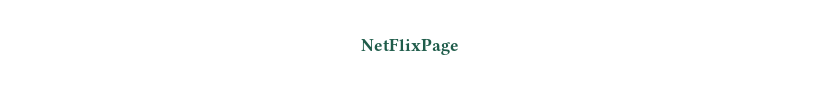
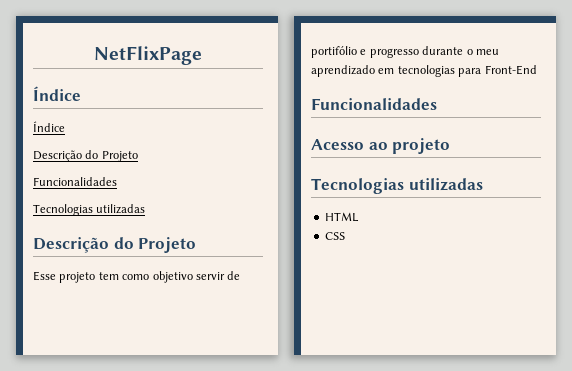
  NetFlixPage
+ Índice
+ Índice
+ Descrição do Projeto
+ Funcionalidades
+ Tecnologias utilizadas
+ Descrição do Projeto
+ Esse projeto tem como objetivo servir de portifólio e progresso durante o meu aprendizado em tecnologias para Front-End
+ Funcionalidades
+ Acesso ao projeto
+ Tecnologias utilizadas
+ HTML
+ CSS

